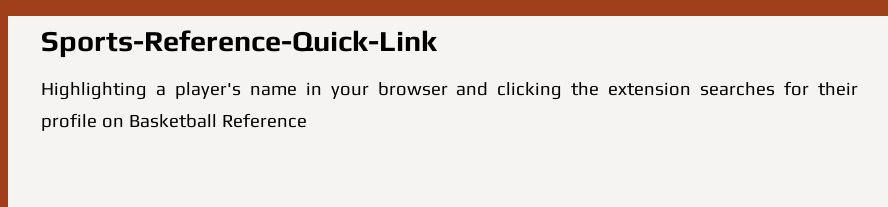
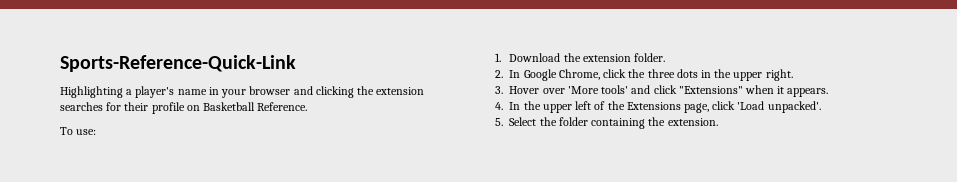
- Highlighting a player's name in your browser and clicking the extension searches for their profile on Basketball Reference
+ Highlighting a player's name in your browser and clicking the extension searches for their profile on Basketball Reference.
+ To use:
+ 1. Download the extension folder.
+ 2. In Google Chrome, click the three dots in the upper right.
+ 3. Hover over 'More tools' and click "Extensions" when it appears.
+ 4. In the upper left of the Extensions page, click 'Load unpacked'.
+ 5. Select the folder containing the extension.

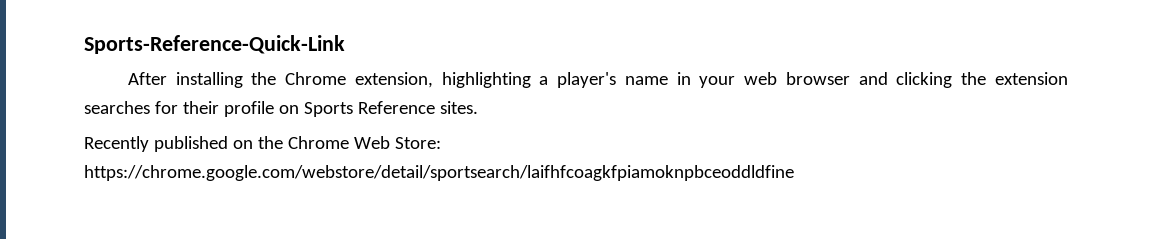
- Highlighting a player's name in your browser and clicking the extension searches for their profile on Basketball Reference.
- To use:
- 1. Download the extension folder.
- 2. In Google Chrome, click the three dots in the upper right.
- 3. Hover over 'More tools' and click "Extensions" when it appears.
- 4. In the upper left of the Extensions page, click 'Load unpacked'.
- 5. Select the folder containing the extension.
+ After installing the Chrome extension, highlighting a player's name in your web browser and clicking the extension searches for their profile on Sports Reference sites.
+ Recently published on the Chrome Web Store: https://chrome.google.com/webstore/detail/sportsearch/laifhfcoagkfpiamoknpbceoddldfine

